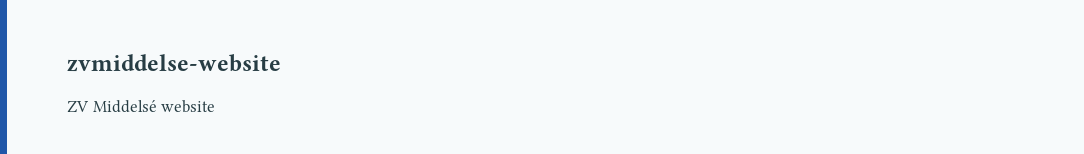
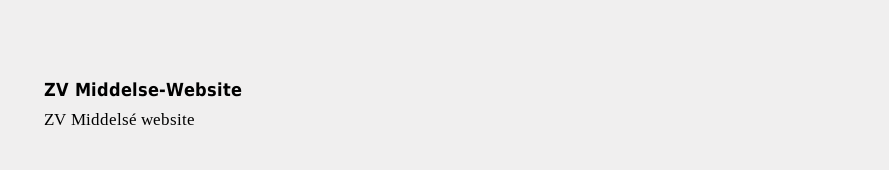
- zvmiddelse-website
+ ZV Middelse-Website

